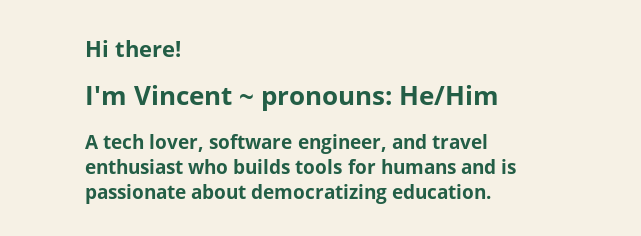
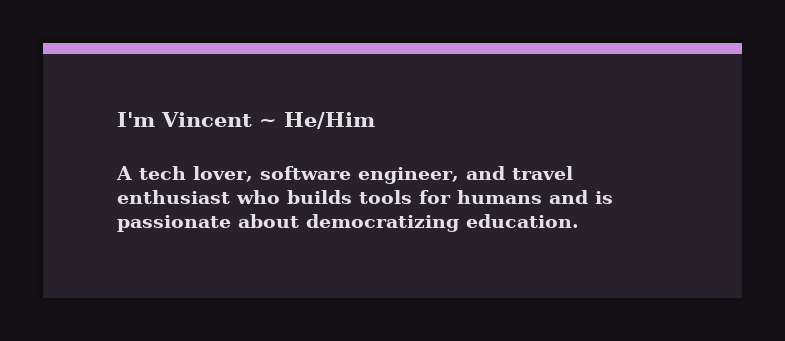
- Hi there!
- I'm Vincent ~ pronouns: He/Him
+ I'm Vincent ~ He/Him

